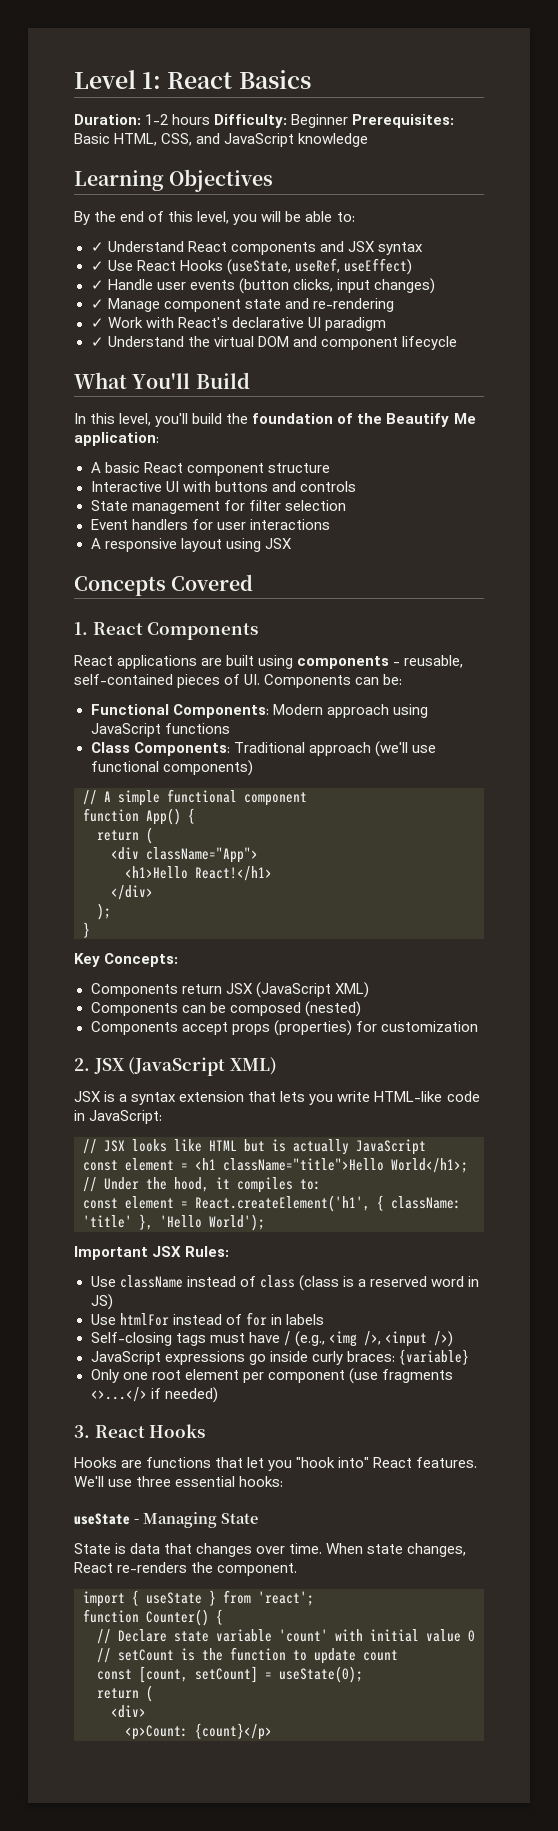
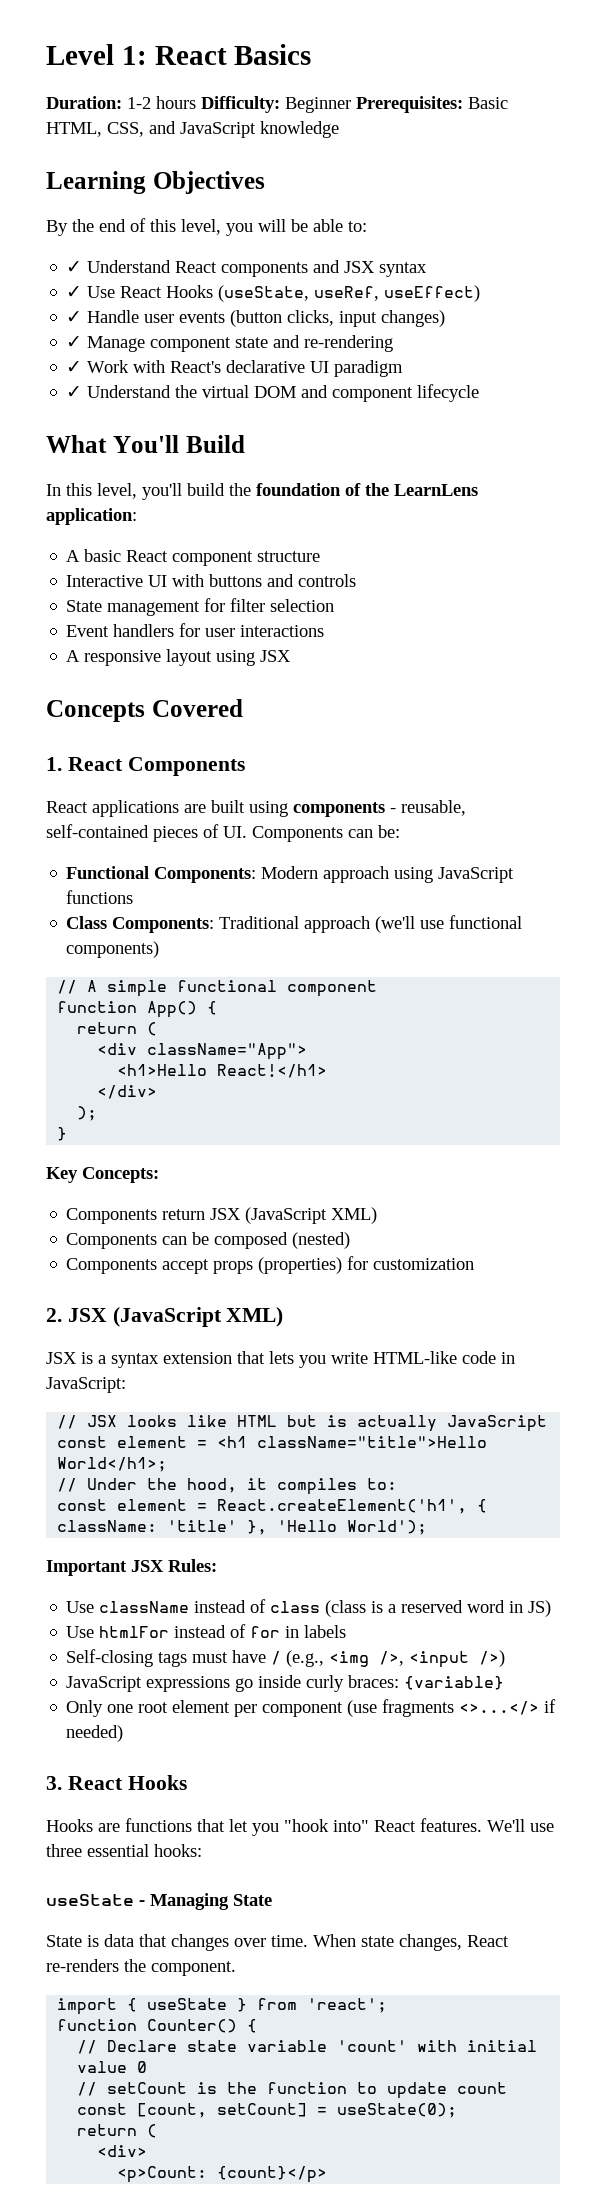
- In this level, you'll build the foundation of the Beautify Me application:
+ In this level, you'll build the foundation of the LearnLens application:

